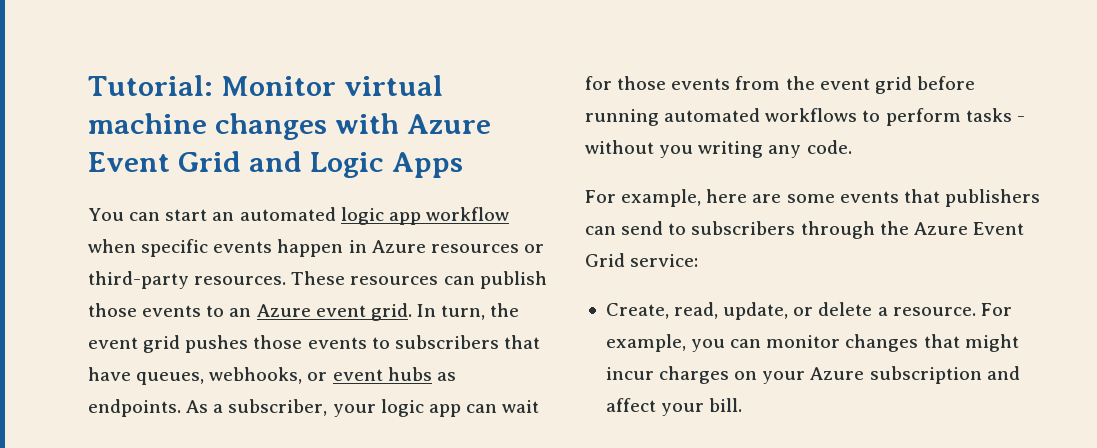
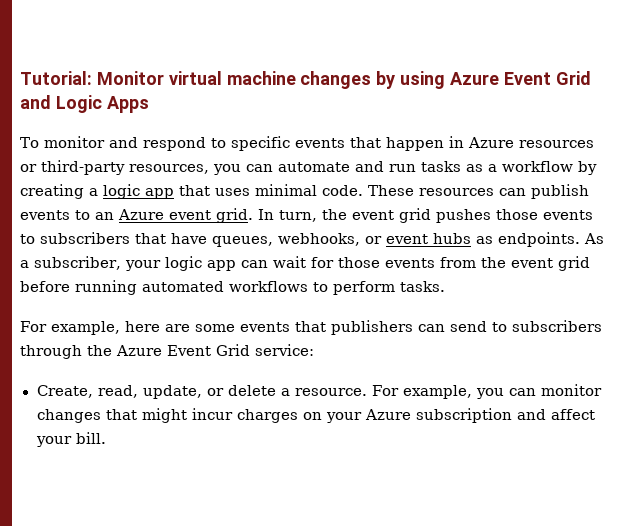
- Tutorial: Monitor virtual machine changes with Azure Event Grid and Logic Apps
+ Tutorial: Monitor virtual machine changes by using Azure Event Grid and Logic Apps
- You can start an automated logic app workflow when specific events happen in Azure resources or third-party resources.
+ To monitor and respond to specific events that happen in Azure resources or third-party resources, you can automate and run tasks as a workflow by creating a logic app that uses minimal code.
- These resources can publish those events to an Azure event grid.
+ These resources can publish events to an Azure event grid.
- As a subscriber, your logic app can wait for those events from the event grid before running automated workflows to perform tasks - without you writing any code.
+ As a subscriber, your logic app can wait for those events from the event grid before running automated workflows to perform tasks.

